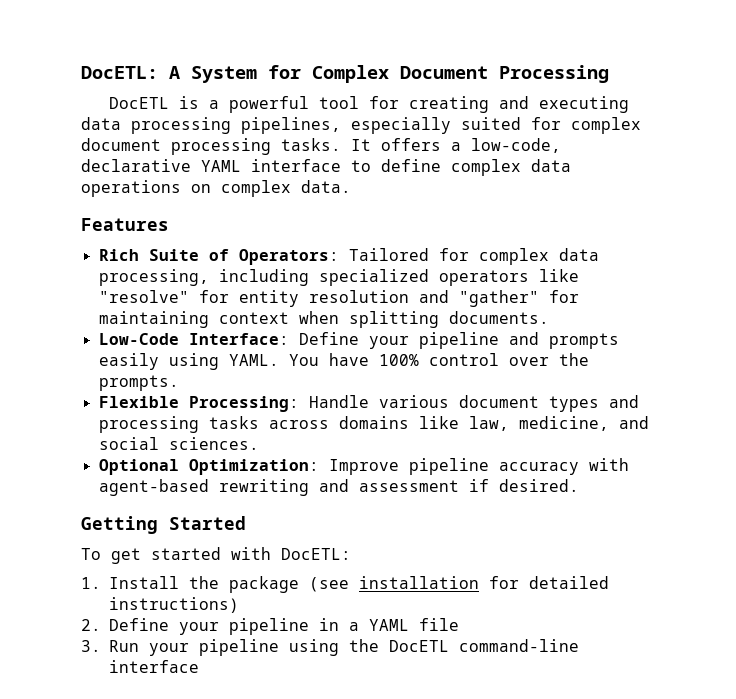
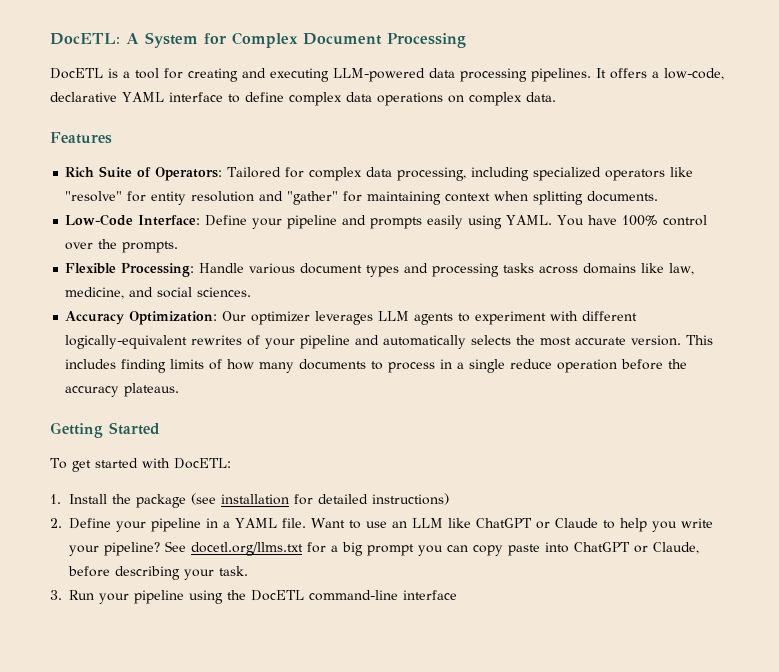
- DocETL is a powerful tool for creating and executing data processing pipelines, especially suited for complex document processing tasks.
+ DocETL is a tool for creating and executing LLM-powered data processing pipelines.
- Optional Optimization: Improve pipeline accuracy with agent-based rewriting and assessment if desired.
+ Accuracy Optimization: Our optimizer leverages LLM agents to experiment with different logically-equivalent rewrites of your pipeline and automatically selects the most accurate version. This includes finding limits of how many documents to process in a single reduce operation before the accuracy plateaus.
- 2. Define your pipeline in a YAML file
+ 2. Define your pipeline in a YAML file. Want to use an LLM like ChatGPT or Claude to help you write your pipeline? See docetl.org/llms.txt for a big prompt you can copy paste into ChatGPT or Claude, before describing your task.

